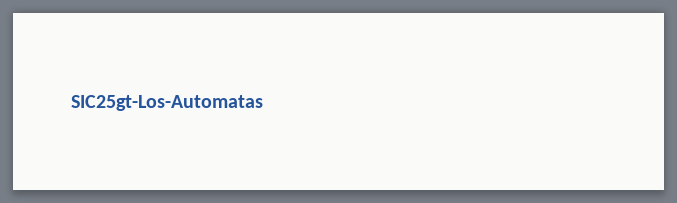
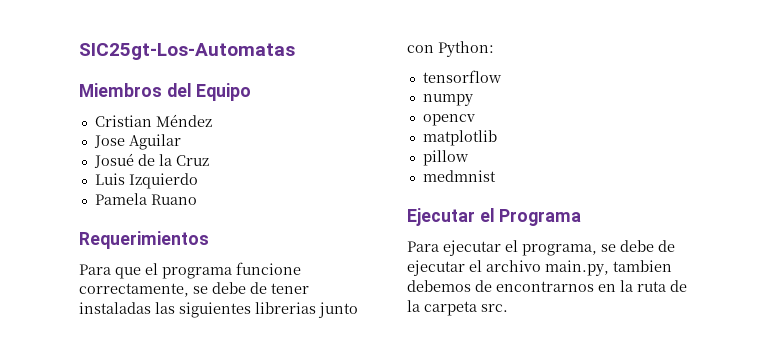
+ Miembros del Equipo
+ Cristian Méndez
+ Jose Aguilar
+ Josué de la Cruz
+ Luis Izquierdo
+ Pamela Ruano
+ Requerimientos
+ Para que el programa funcione correctamente, se debe de tener instaladas las siguientes librerias junto con Python:
+ tensorflow
+ numpy
+ opencv
+ matplotlib
+ pillow
+ medmnist
+ Ejecutar el Programa
+ Para ejecutar el programa, se debe de ejecutar el archivo main.py, tambien debemos de encontrarnos en la ruta de la carpeta src.

